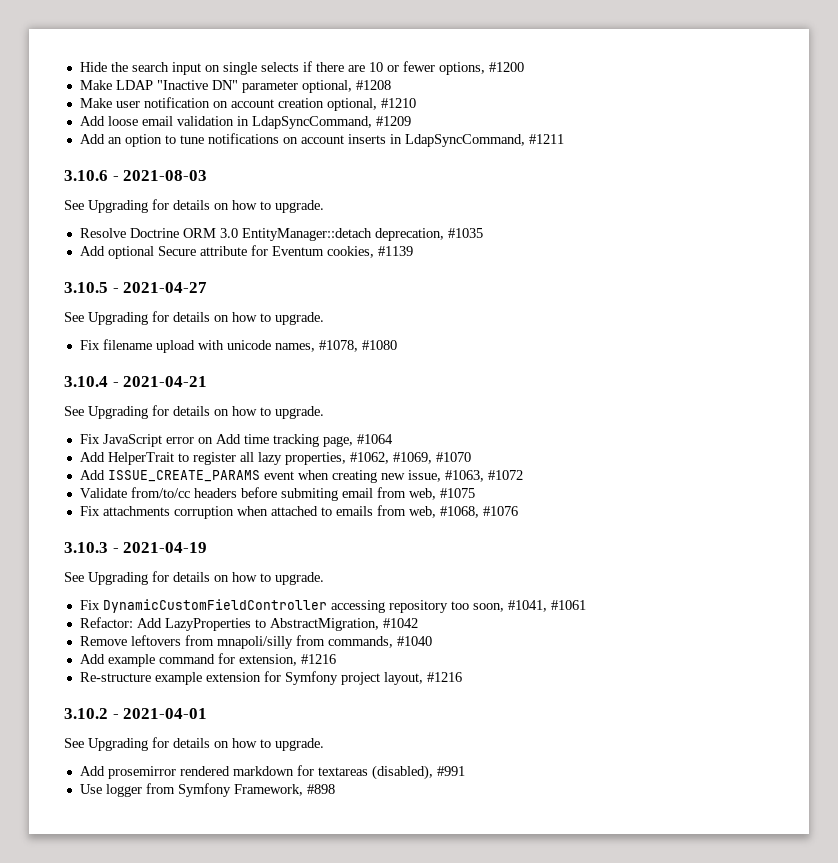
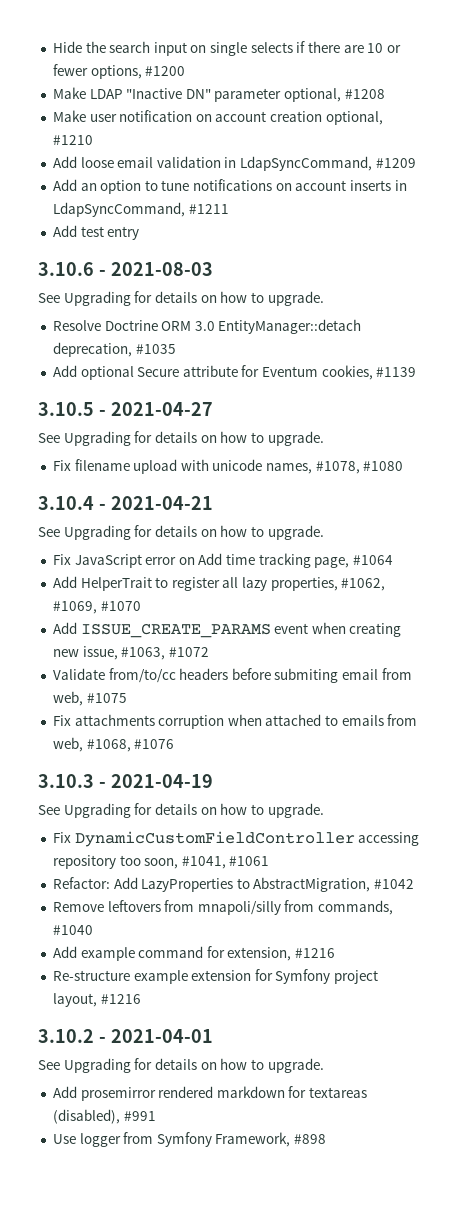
+ Add test entry

